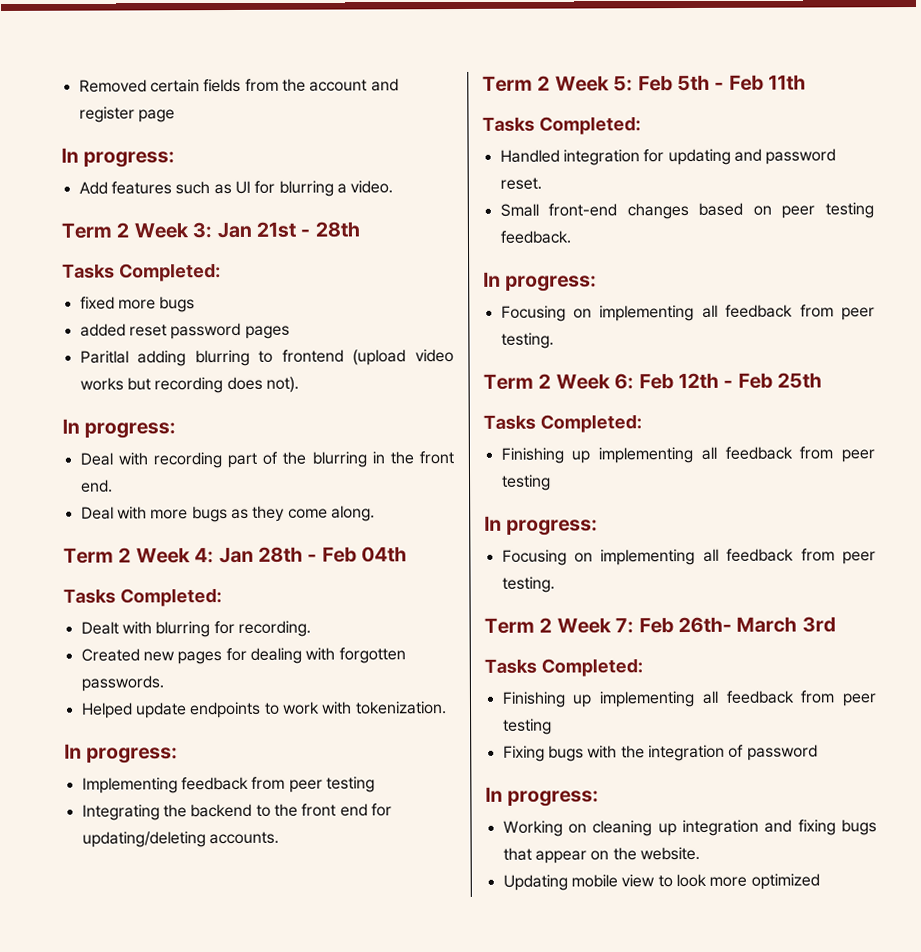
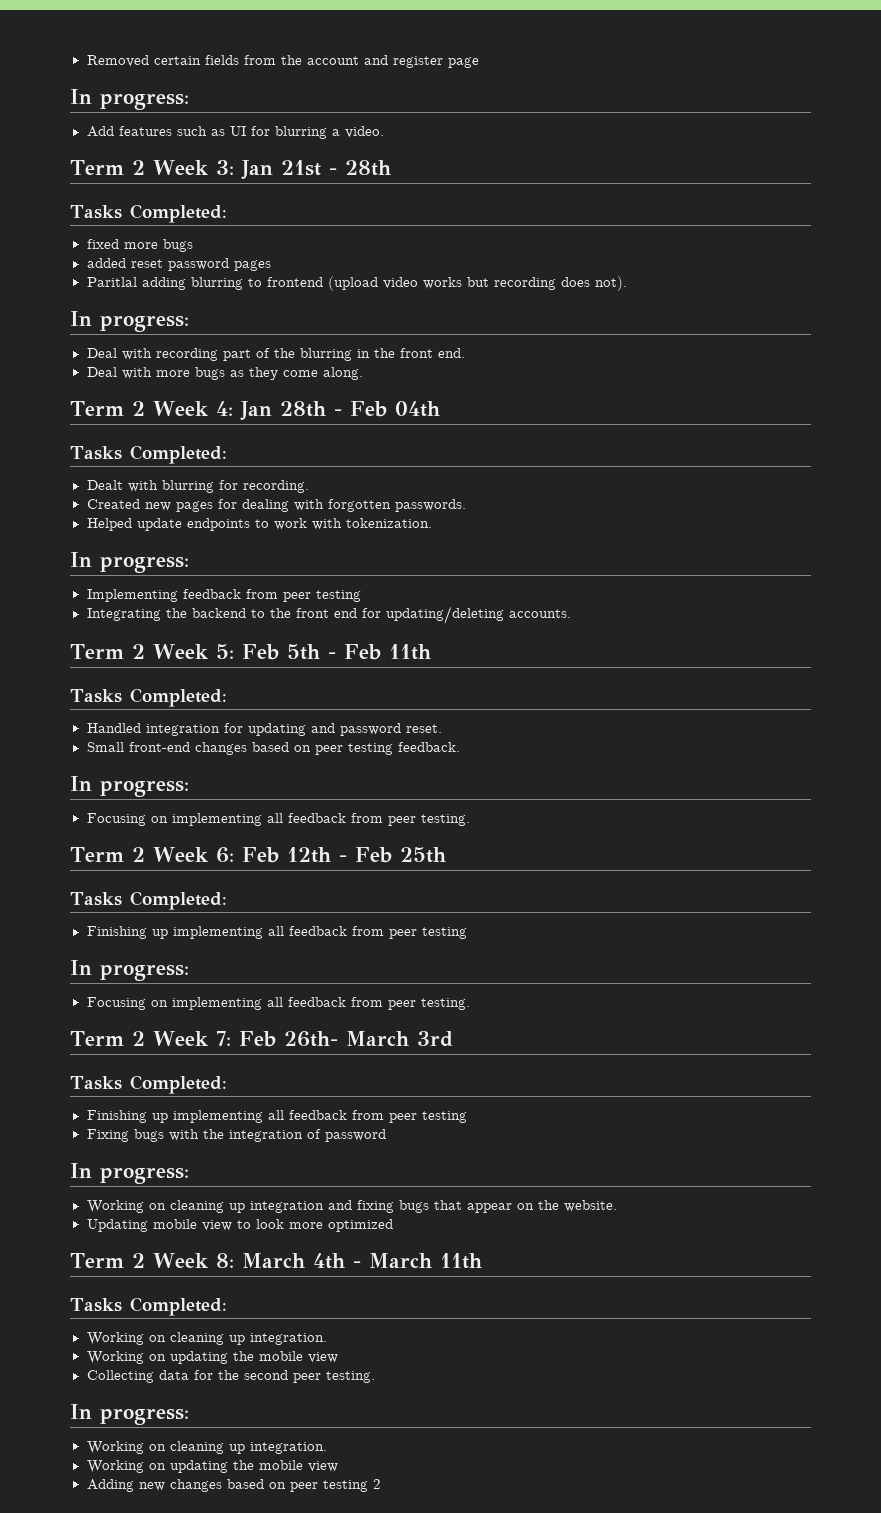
+ Term 2 Week 8: March 4th - March 11th
+ Tasks Completed:
+ Working on cleaning up integration.
+ Working on updating the mobile view
+ Collecting data for the second peer testing.
+ In progress:
+ Working on cleaning up integration.
+ Working on updating the mobile view
+ Adding new changes based on peer testing 2

